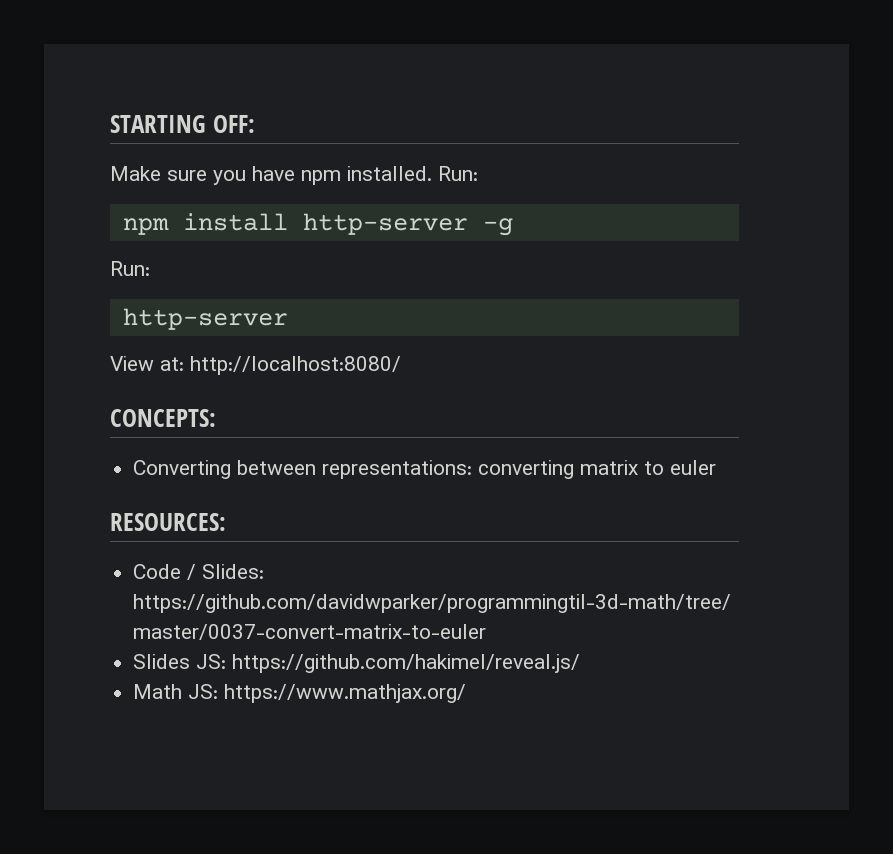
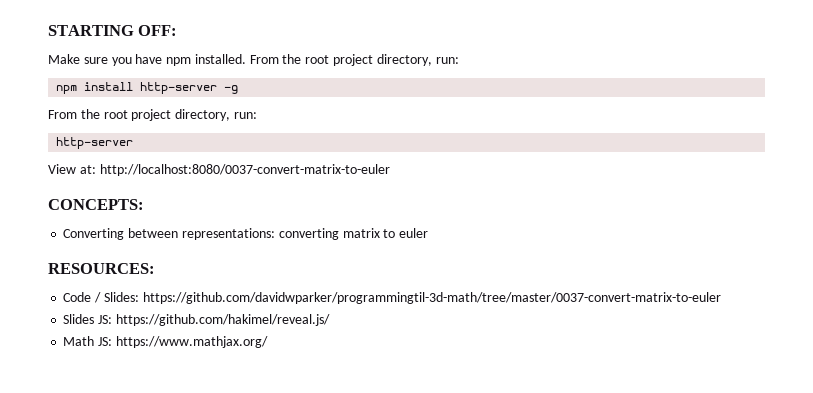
- Make sure you have npm installed. Run:
+ Make sure you have npm installed. From the root project directory, run:
  npm install http-server -g
- Run:
+ From the root project directory, run:
- View at: http://localhost:8080/
+ View at: http://localhost:8080/0037-convert-matrix-to-euler

